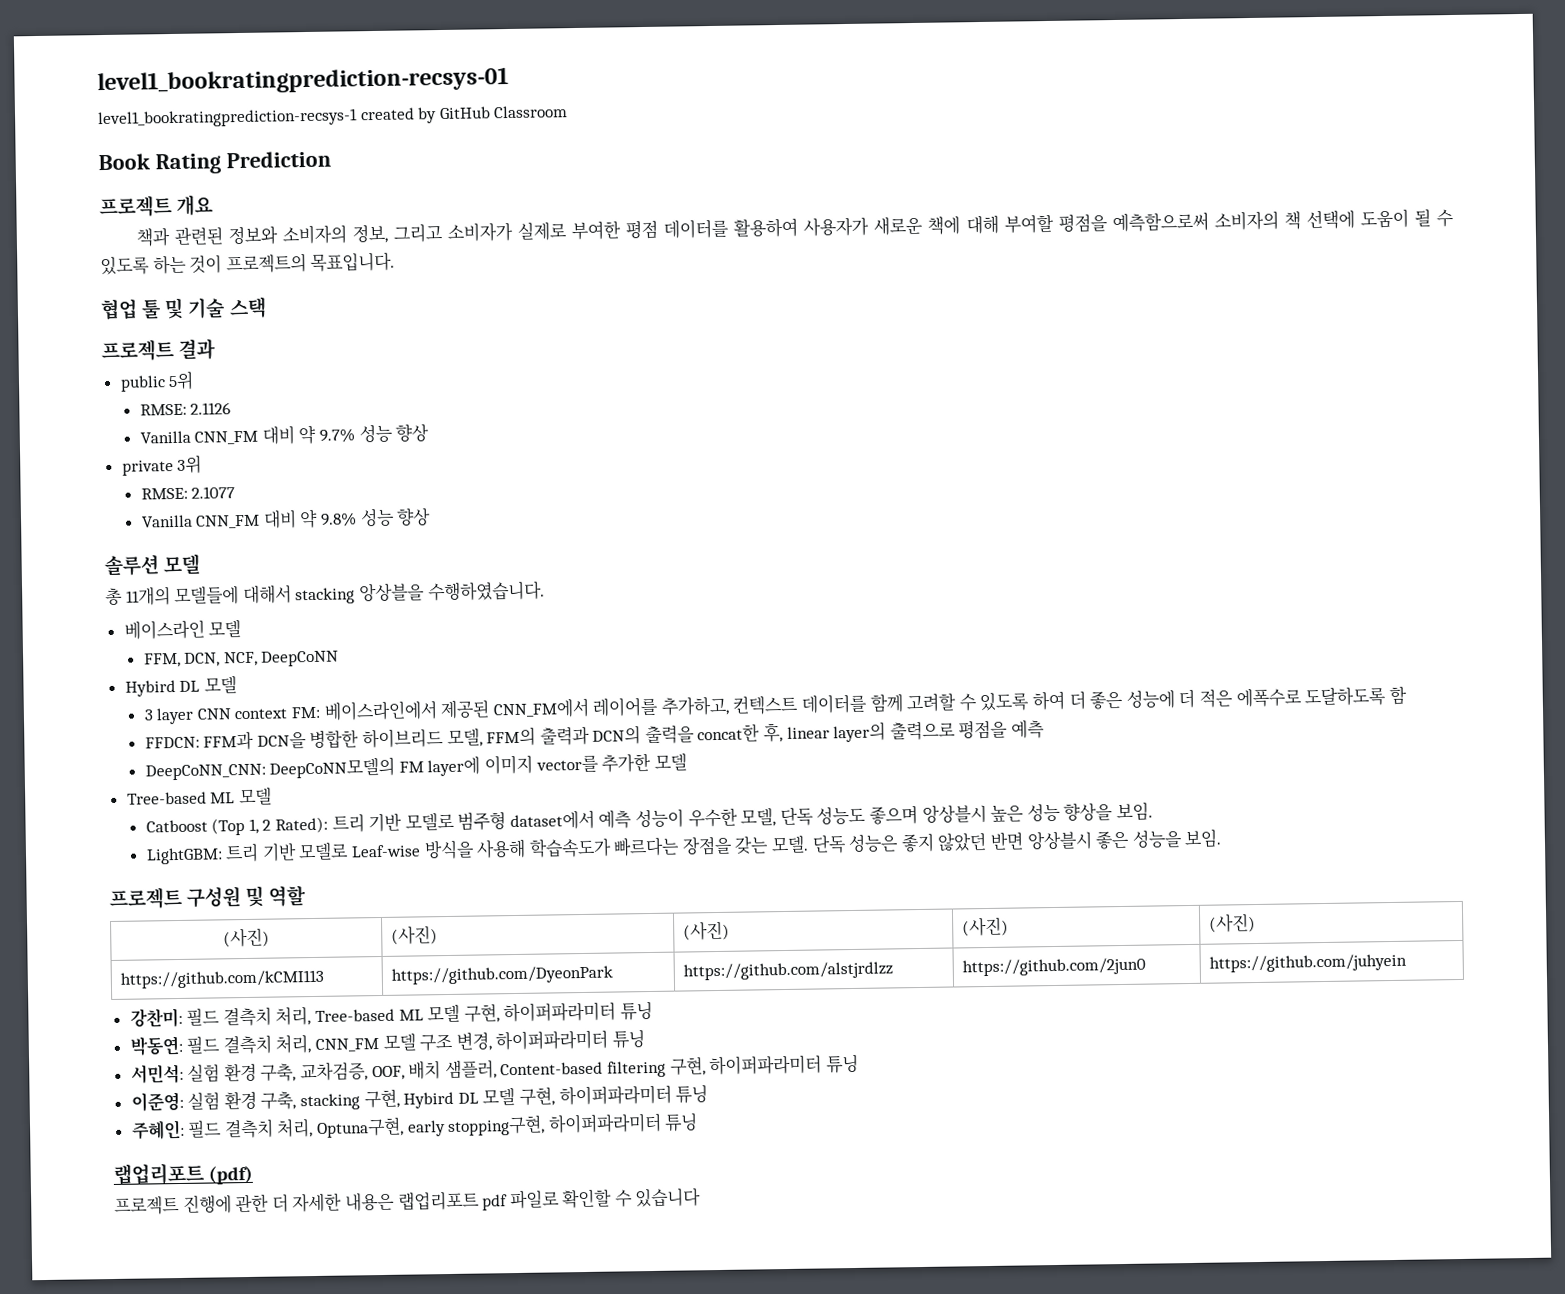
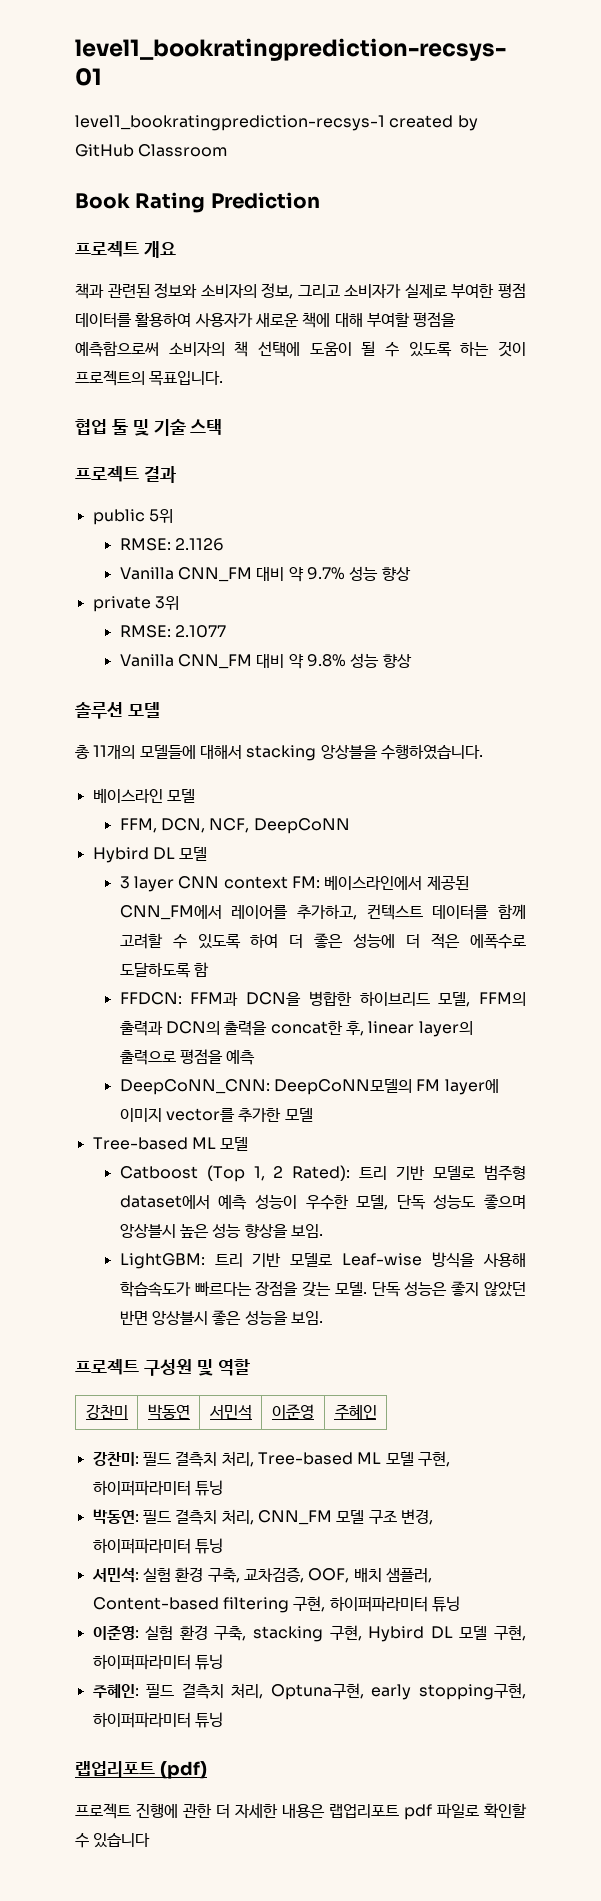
- (사진) | (사진) | (사진) | (사진) | (사진)
- https://github.com/kCMI113 | https://github.com/DyeonPark | https://github.com/alstjrdlzz | https://github.com/2jun0 | https://github.com/juhyein
+ 강찬미 | 박동연 | 서민석 | 이준영 | 주혜인

